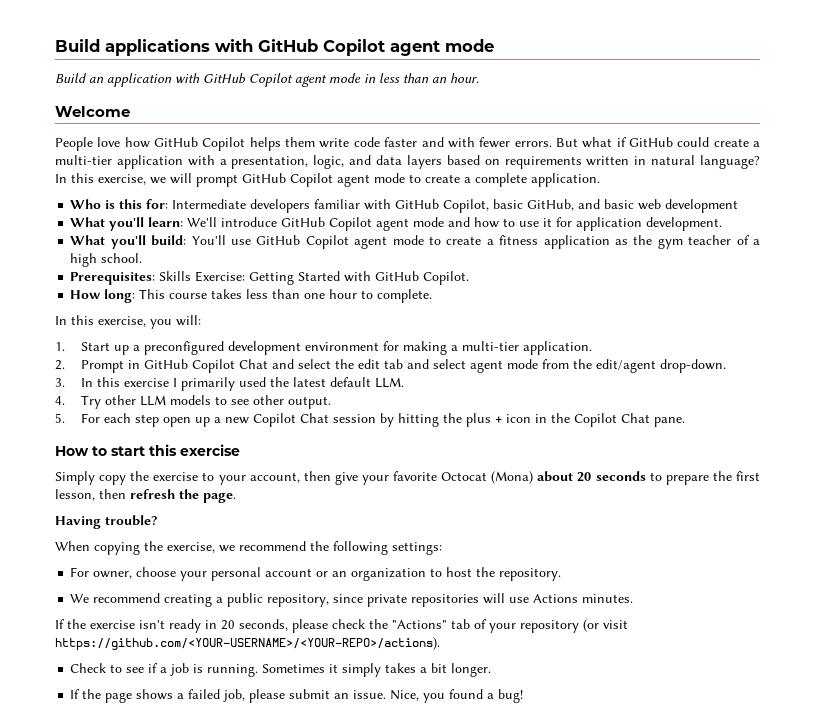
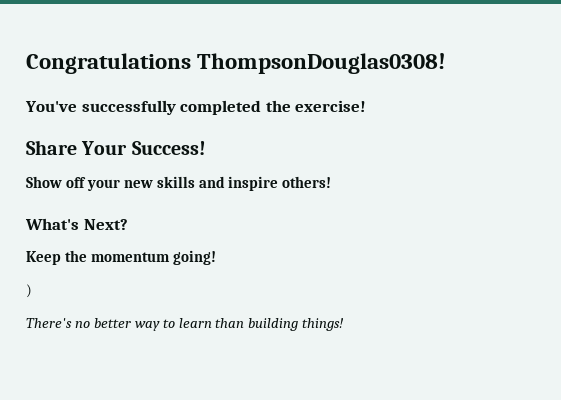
- Build applications with GitHub Copilot agent mode
- Build an application with GitHub Copilot agent mode in less than an hour.
- Welcome
- People love how GitHub Copilot helps them write code faster and with fewer errors. But what if GitHub could create a multi-tier application with a presentation, logic, and data layers based on requirements written in natural language? In this exercise, we will prompt GitHub Copilot agent mode to create a complete application.
- Who is this for: Intermediate developers familiar with GitHub Copilot, basic GitHub, and basic web development
- What you'll learn: We'll introduce GitHub Copilot agent mode and how to use it for application development.
- What you'll build: You'll use GitHub Copilot agent mode to create a fitness application as the gym teacher of a high school.
- Prerequisites: Skills Exercise: Getting Started with GitHub Copilot.
- How long: This course takes less than one hour to complete.
- In this exercise, you will:
- 1. Start up a preconfigured development environment for making a multi-tier application.
- 2. Prompt in GitHub Copilot Chat and select the edit tab and select agent mode from the edit/agent drop-down.
- 3. In this exercise I primarily used the latest default LLM.
- 4. Try other LLM models to see other output.
- 5. For each step open up a new Copilot Chat session by hitting the plus + icon in the Copilot Chat pane.
- How to start this exercise
- Simply copy the exercise to your account, then give your favorite Octocat (Mona) about 20 seconds to prepare the first lesson, then refresh the page.
- Having trouble?
- When copying the exercise, we recommend the following settings:
- For owner, choose your personal account or an organization to host the repository.
- We recommend creating a public repository, since private repositories will use Actions minutes.
- If the exercise isn't ready in 20 seconds, please check the "Actions" tab of your repository (or visit https://github.com/<YOUR-USERNAME>/<YOUR-REPO>/actions).
- Check to see if a job is running. Sometimes it simply takes a bit longer.
- If the page shows a failed job, please submit an issue. Nice, you found a bug!
+ Congratulations ThompsonDouglas0308!
+ You've successfully completed the exercise!
+ Share Your Success!
+ Show off your new skills and inspire others!
+ What's Next?
+ Keep the momentum going!
+ )
+ There's no better way to learn than building things!

